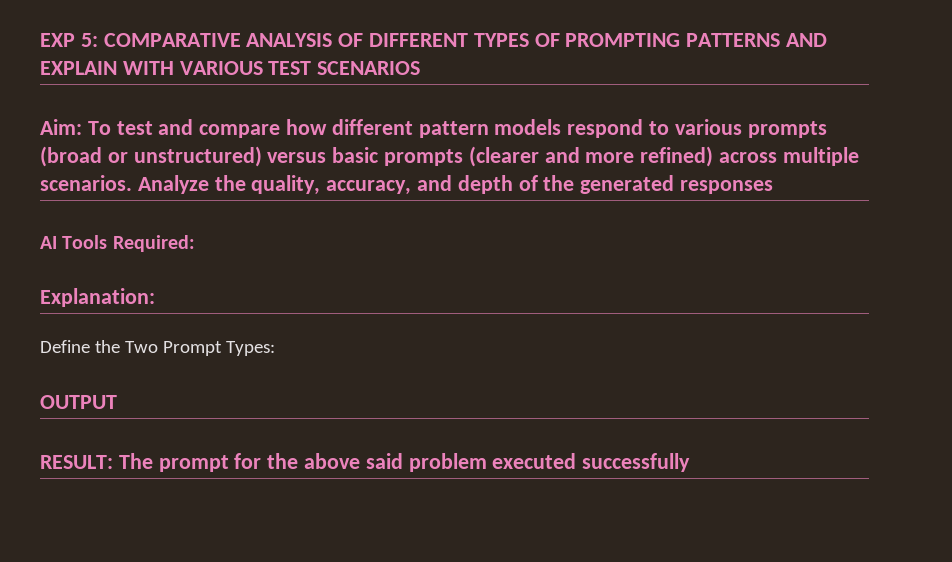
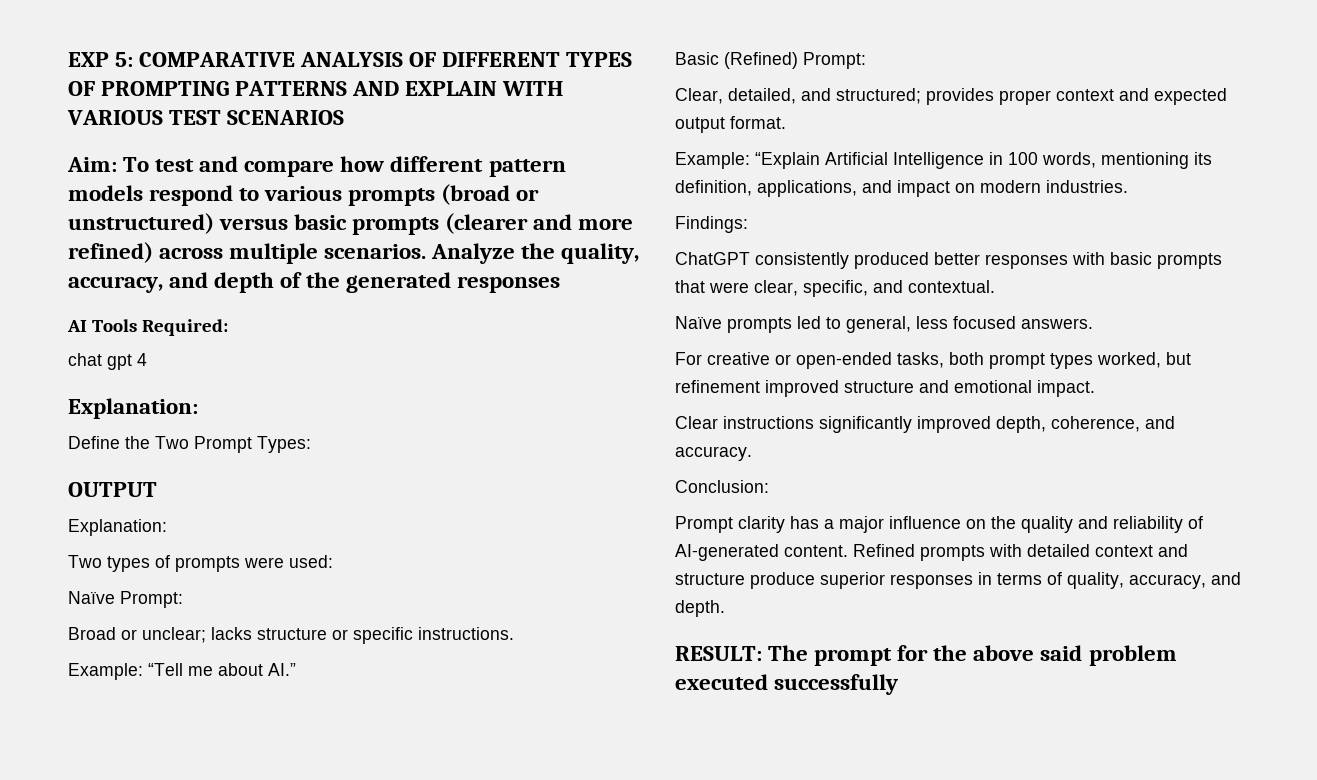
+ chat gpt 4
  OUTPUT
+ Explanation:
+ Two types of prompts were used:
+ Naïve Prompt:
+ Broad or unclear; lacks structure or specific instructions.
+ Example: “Tell me about AI.”
+ Basic (Refined) Prompt:
+ Clear, detailed, and structured; provides proper context and expected output format.
+ Example: “Explain Artificial Intelligence in 100 words, mentioning its definition, applications, and impact on modern industries.
+ Findings:
+ ChatGPT consistently produced better responses with basic prompts that were clear, specific, and contextual.
+ Naïve prompts led to general, less focused answers.
+ For creative or open-ended tasks, both prompt types worked, but refinement improved structure and emotional impact.
+ Clear instructions significantly improved depth, coherence, and accuracy.
+ Conclusion:
+ Prompt clarity has a major influence on the quality and reliability of AI-generated content. Refined prompts with detailed context and structure produce superior responses in terms of quality, accuracy, and depth.

